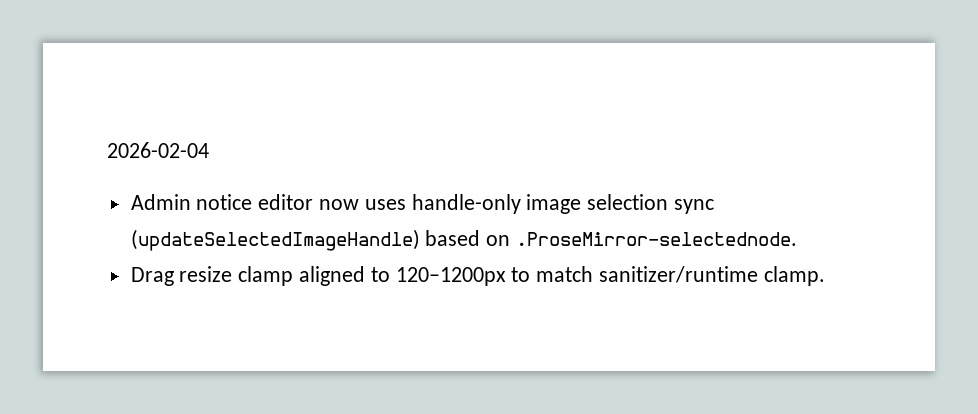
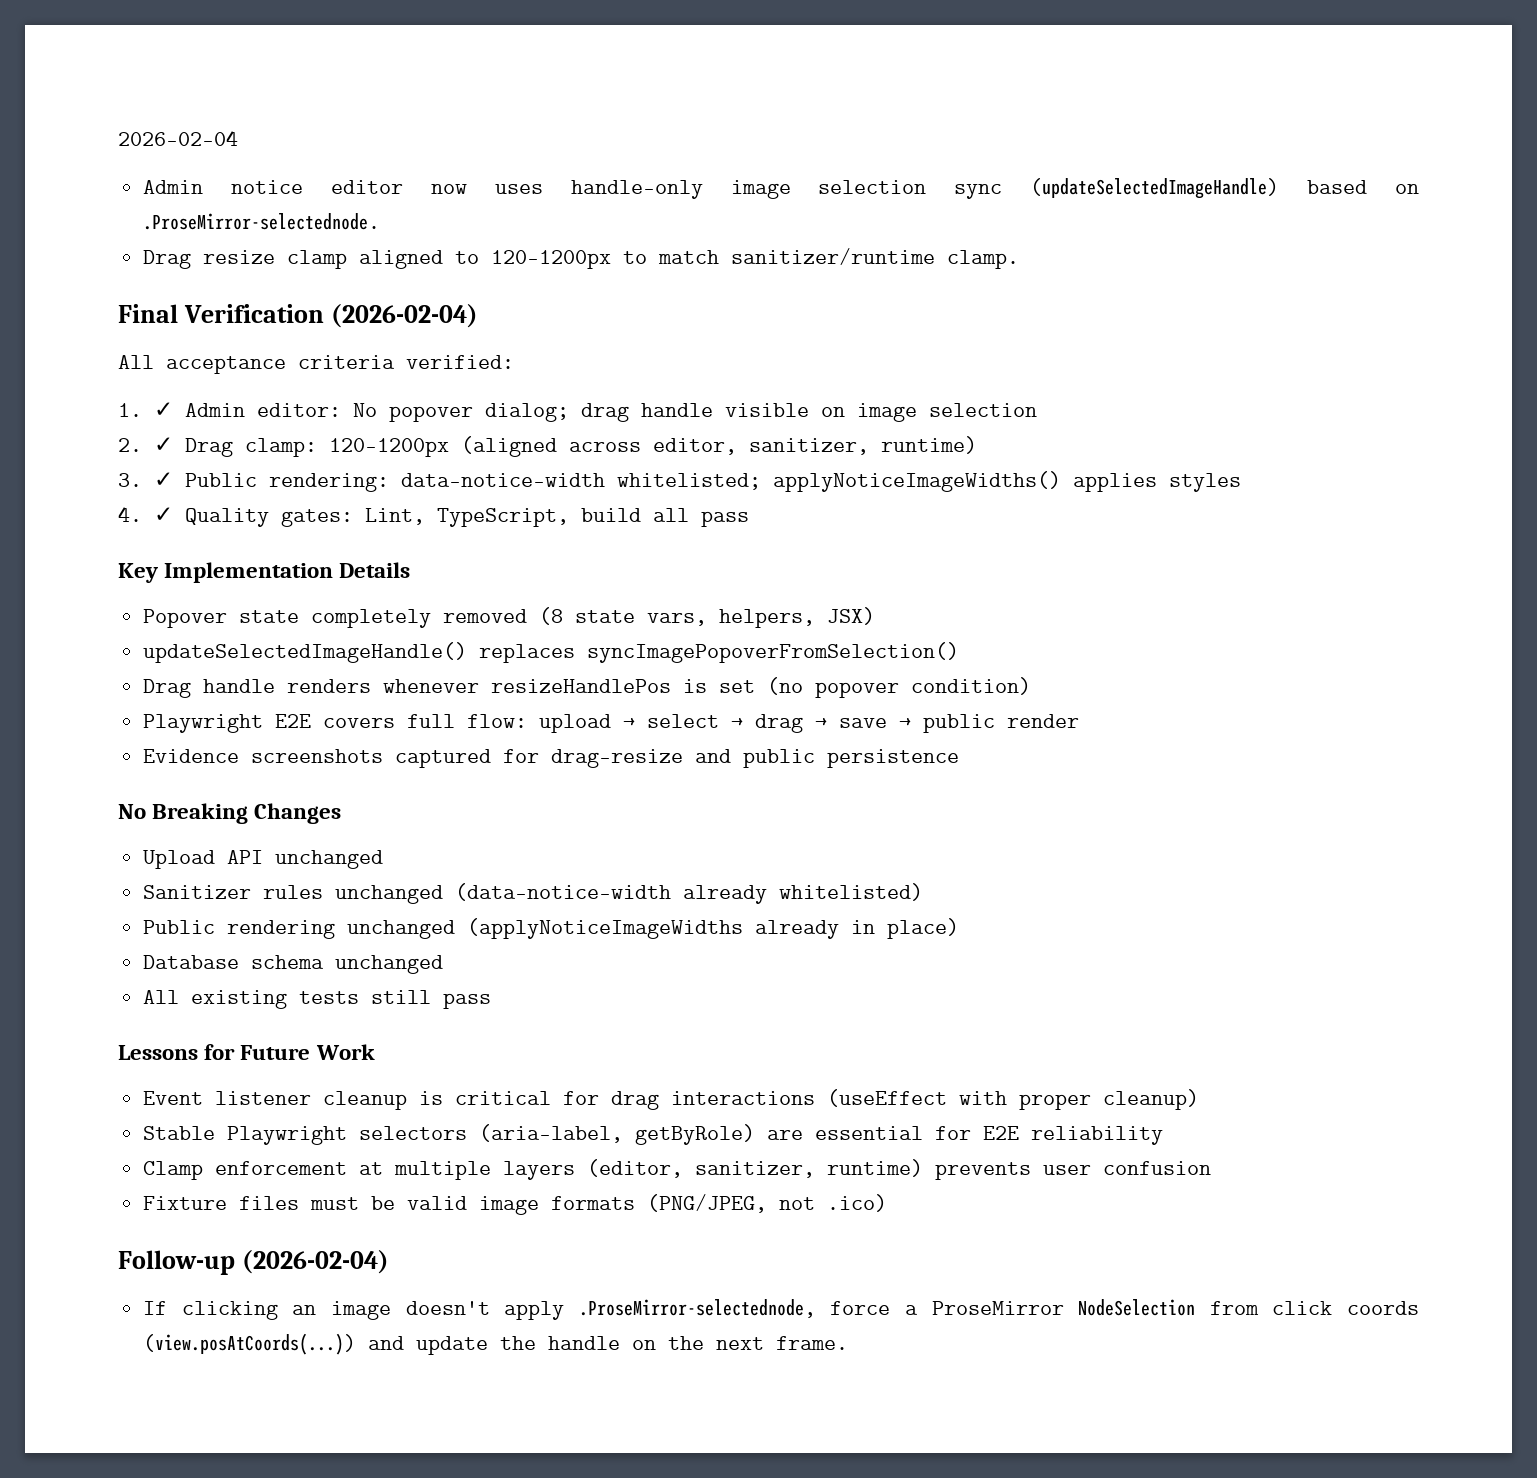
+ Final Verification (2026-02-04)
+ All acceptance criteria verified:
+ 1. ✓ Admin editor: No popover dialog; drag handle visible on image selection
+ 2. ✓ Drag clamp: 120–1200px (aligned across editor, sanitizer, runtime)
+ 3. ✓ Public rendering: data-notice-width whitelisted; applyNoticeImageWidths() applies styles
+ 4. ✓ Quality gates: Lint, TypeScript, build all pass
+ Key Implementation Details
+ Popover state completely removed (8 state vars, helpers, JSX)
+ updateSelectedImageHandle() replaces syncImagePopoverFromSelection()
+ Drag handle renders whenever resizeHandlePos is set (no popover condition)
+ Playwright E2E covers full flow: upload → select → drag → save → public render
+ Evidence screenshots captured for drag-resize and public persistence
+ No Breaking Changes
+ Upload API unchanged
+ Sanitizer rules unchanged (data-notice-width already whitelisted)
+ Public rendering unchanged (applyNoticeImageWidths already in place)
+ Database schema unchanged
+ All existing tests still pass
+ Lessons for Future Work
+ Event listener cleanup is critical for drag interactions (useEffect with proper cleanup)
+ Stable Playwright selectors (aria-label, getByRole) are essential for E2E reliability
+ Clamp enforcement at multiple layers (editor, sanitizer, runtime) prevents user confusion
+ Fixture files must be valid image formats (PNG/JPEG, not .ico)
+ Follow-up (2026-02-04)
+ If clicking an image doesn't apply .ProseMirror-selectednode, force a ProseMirror NodeSelection from click coords (view.posAtCoords(...)) and update the handle on the next frame.

